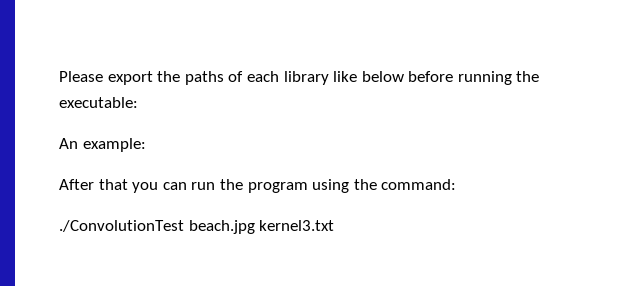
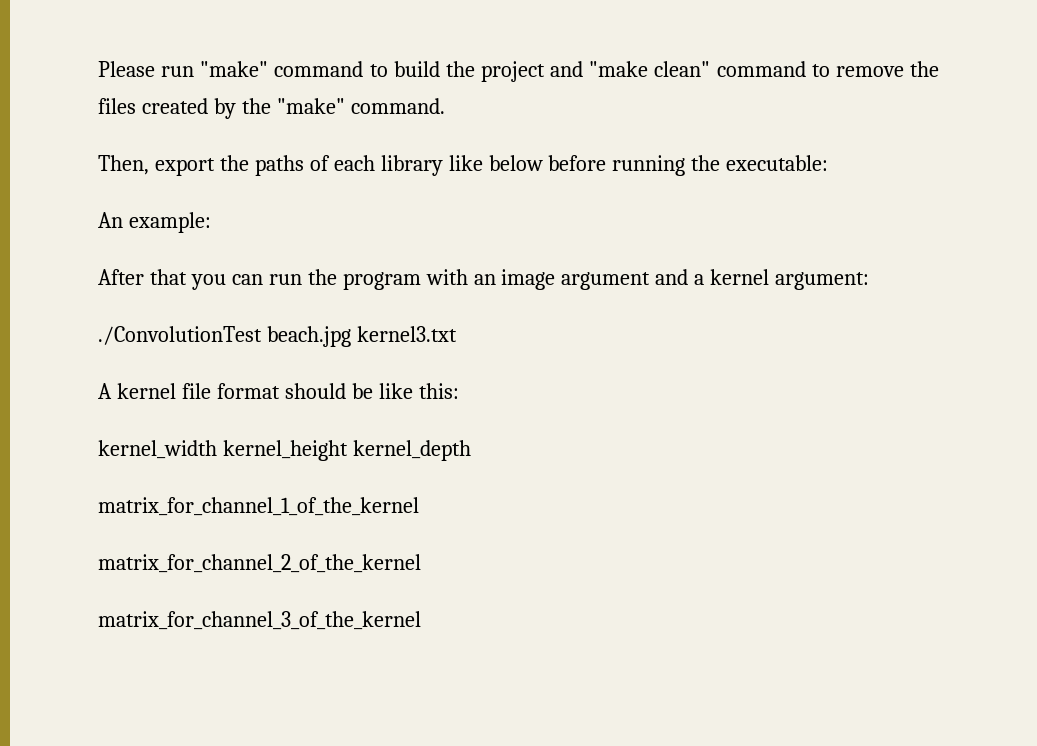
- Please export the paths of each library like below before running the executable:
+ Please run "make" command to build the project and "make clean" command to remove the files created by the "make" command.
+ Then, export the paths of each library like below before running the executable:
- After that you can run the program using the command:
+ After that you can run the program with an image argument and a kernel argument:
  ./ConvolutionTest beach.jpg kernel3.txt
+ A kernel file format should be like this:
+ kernel_width kernel_height kernel_depth
+ matrix_for_channel_1_of_the_kernel
+ matrix_for_channel_2_of_the_kernel
+ matrix_for_channel_3_of_the_kernel

